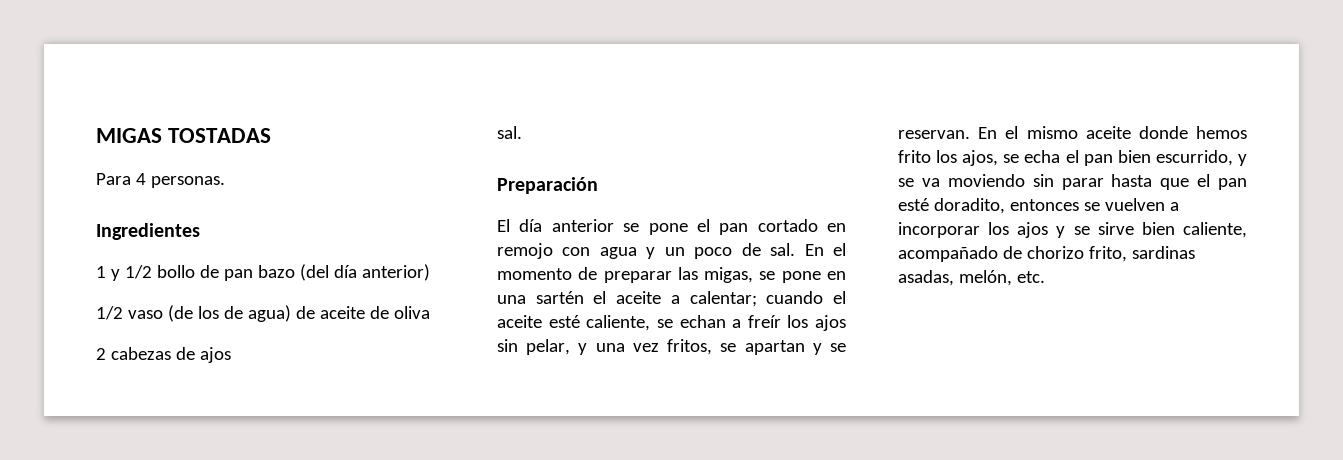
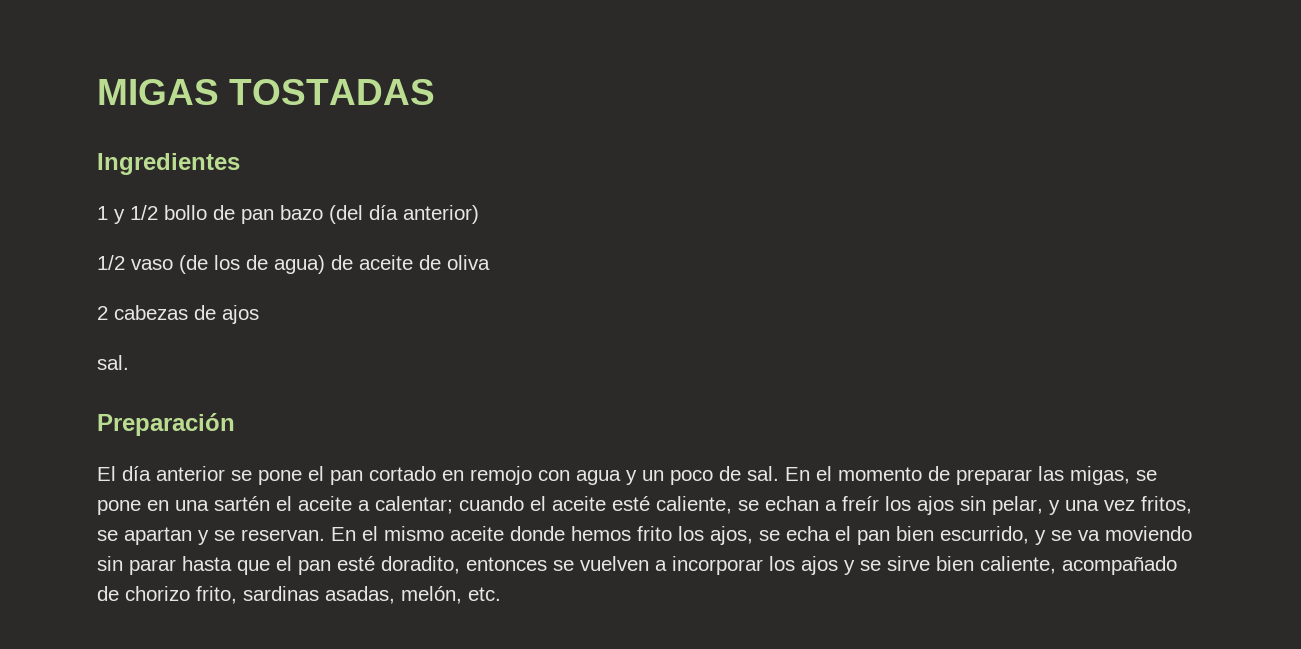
- Para 4 personas.

